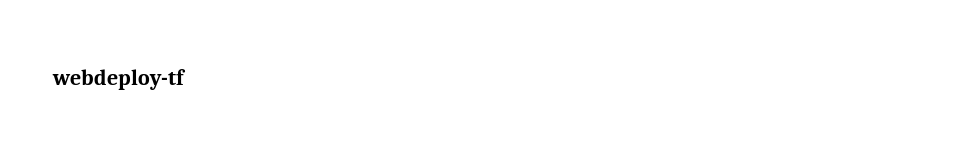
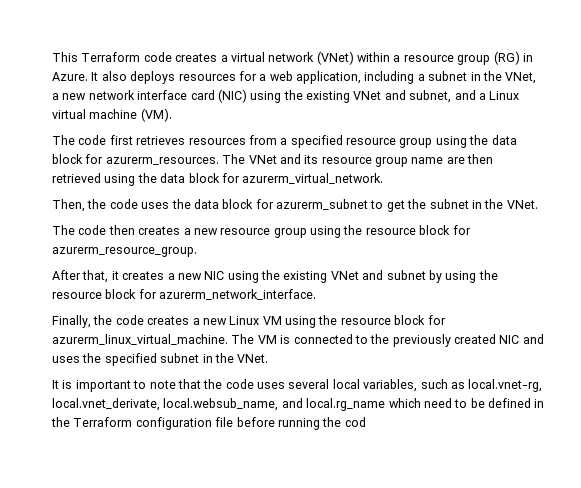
- webdeploy-tf
+ This Terraform code creates a virtual network (VNet) within a resource group (RG) in Azure. It also deploys resources for a web application, including a subnet in the VNet, a new network interface card (NIC) using the existing VNet and subnet, and a Linux virtual machine (VM).
+ The code first retrieves resources from a specified resource group using the data block for azurerm_resources. The VNet and its resource group name are then retrieved using the data block for azurerm_virtual_network.
+ Then, the code uses the data block for azurerm_subnet to get the subnet in the VNet.
+ The code then creates a new resource group using the resource block for azurerm_resource_group.
+ After that, it creates a new NIC using the existing VNet and subnet by using the resource block for azurerm_network_interface.
+ Finally, the code creates a new Linux VM using the resource block for azurerm_linux_virtual_machine. The VM is connected to the previously created NIC and uses the specified subnet in the VNet.
+ It is important to note that the code uses several local variables, such as local.vnet-rg, local.vnet_derivate, local.websub_name, and local.rg_name which need to be defined in the Terraform configuration file before running the cod

